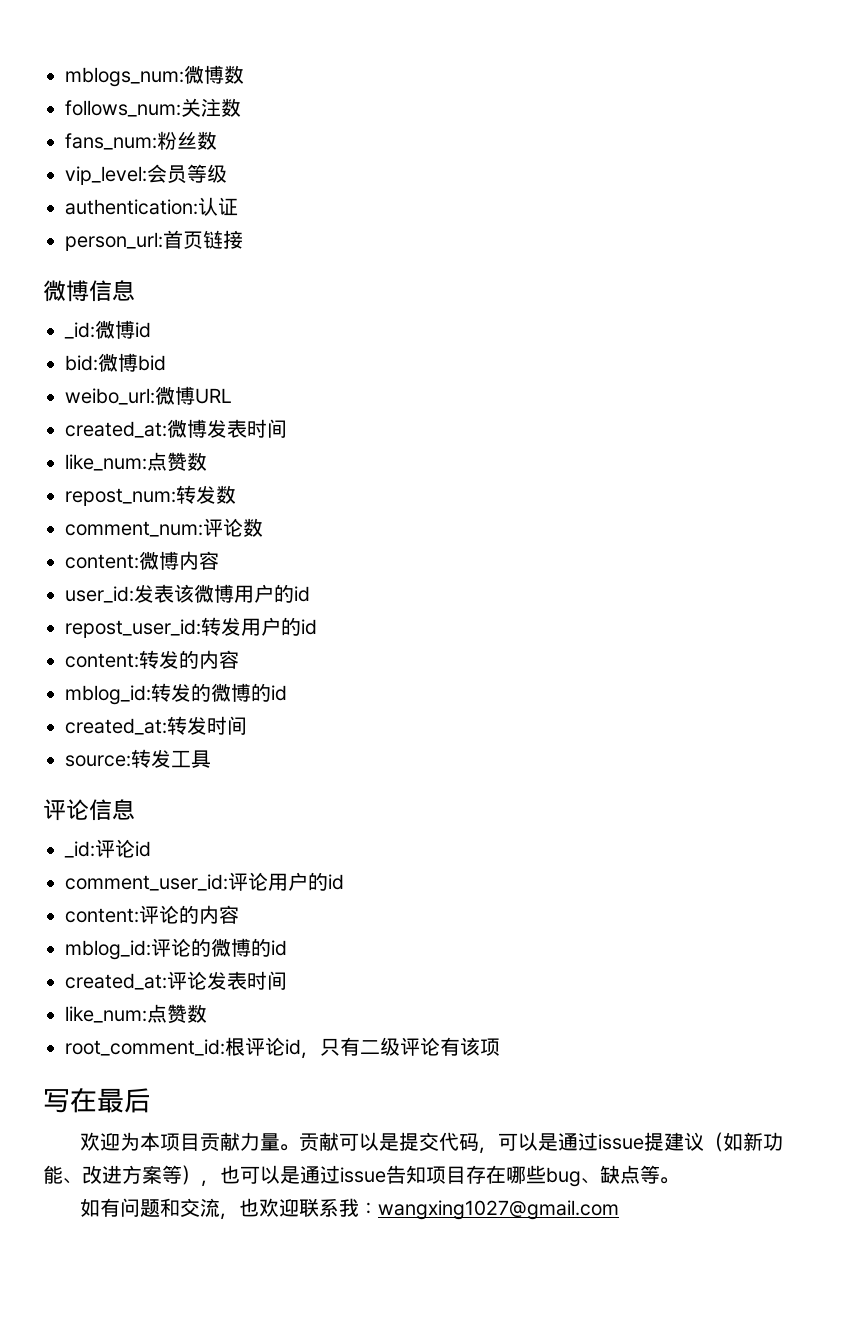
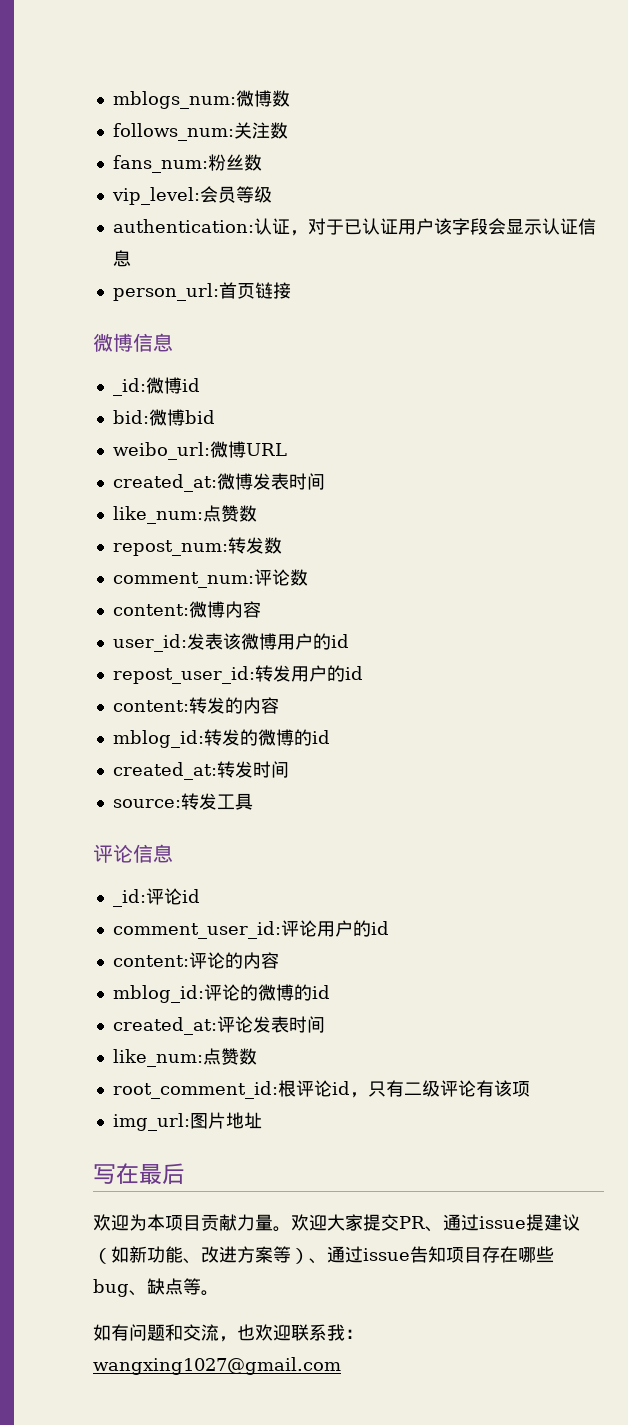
- authentication:认证
+ authentication:认证，对于已认证用户该字段会显示认证信息
+ img_url:图片地址
- 贡献可以是提交代码，可以是通过issue提建议（如新功能、改进方案等），也可以是通过issue告知项目存在哪些bug、缺点等。
+ 欢迎大家提交PR、通过issue提建议（如新功能、改进方案等）、通过issue告知项目存在哪些bug、缺点等。

